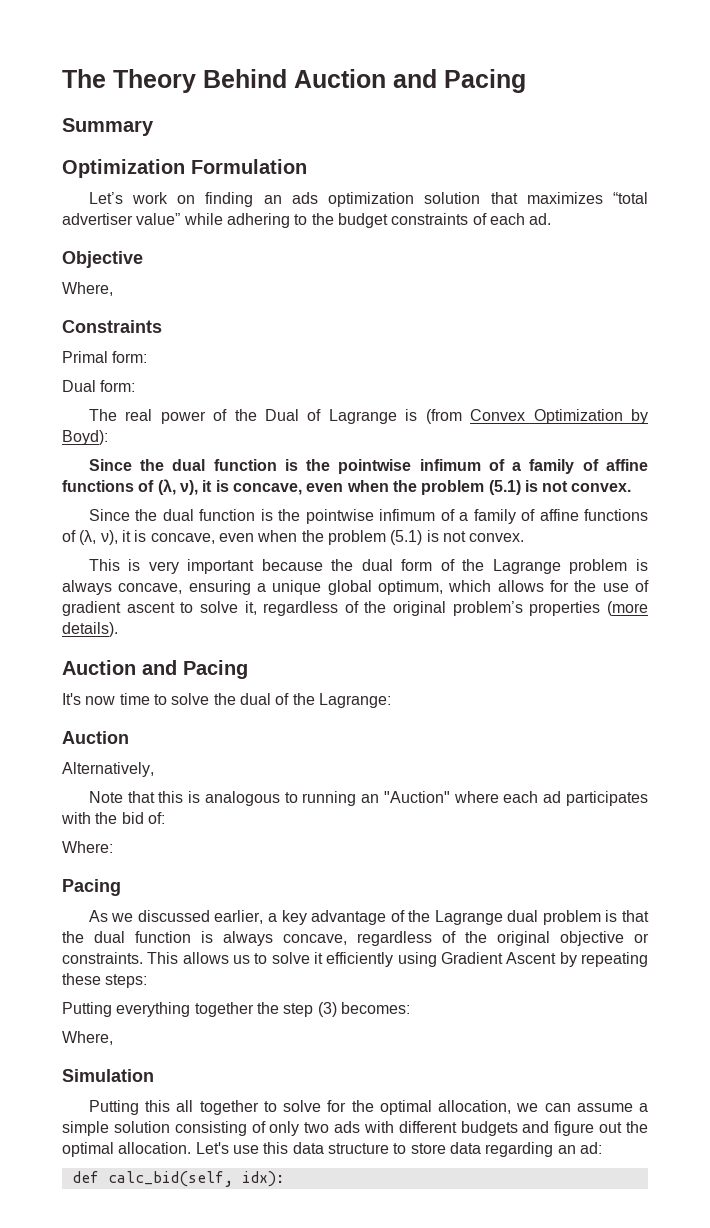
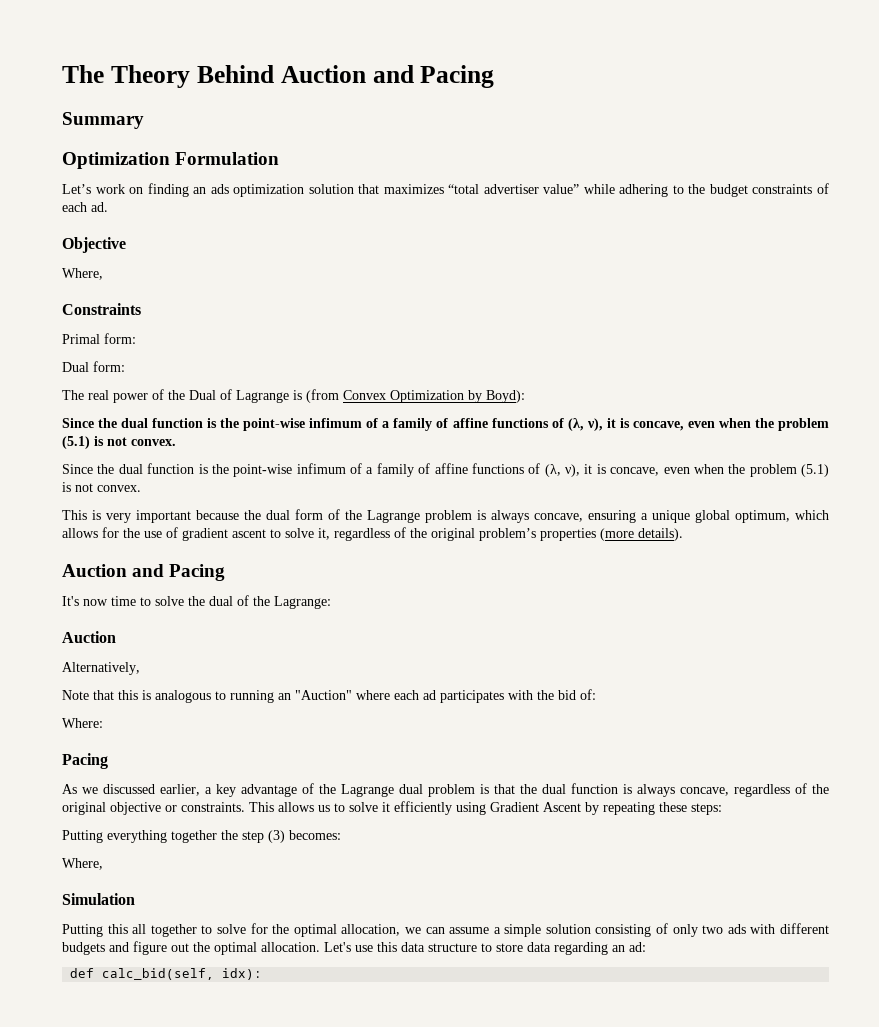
  The real power of the Dual of Lagrange is (from Convex Optimization by Boyd):
- Since the dual function is the pointwise infimum of a family of affine functions of (λ, ν), it is concave, even when the problem (5.1) is not convex.
- Since the dual function is the pointwise infimum of a family of affine functions of (λ, ν), it is concave, even when the problem (5.1) is not convex.
+ Since the dual function is the point-wise infimum of a family of affine functions of (λ, ν), it is concave, even when the problem (5.1) is not convex.
+ Since the dual function is the point-wise infimum of a family of affine functions of (λ, ν), it is concave, even when the problem (5.1) is not convex.

